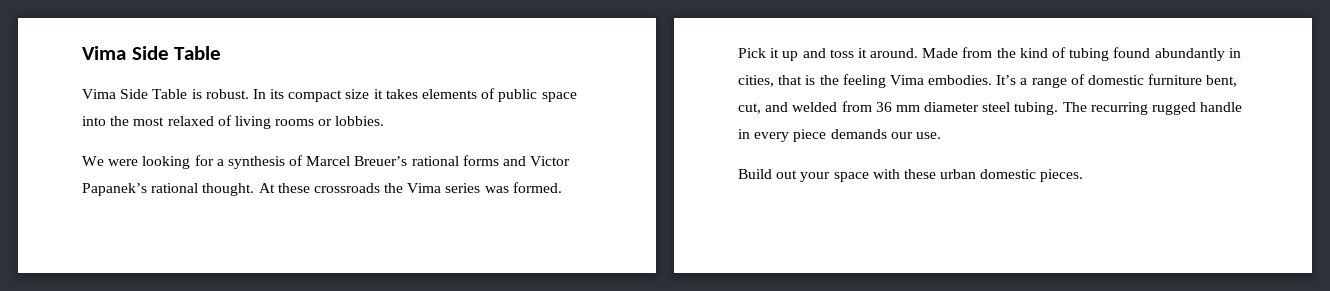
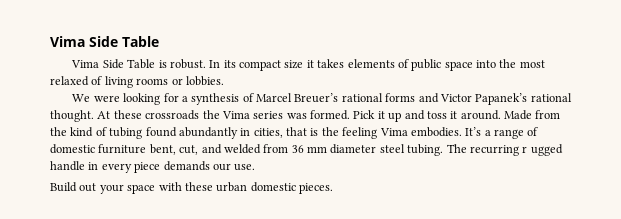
- The recurring rugged handle in every piece demands our use.
+ The recurring r ugged handle in every piece demands our use.

